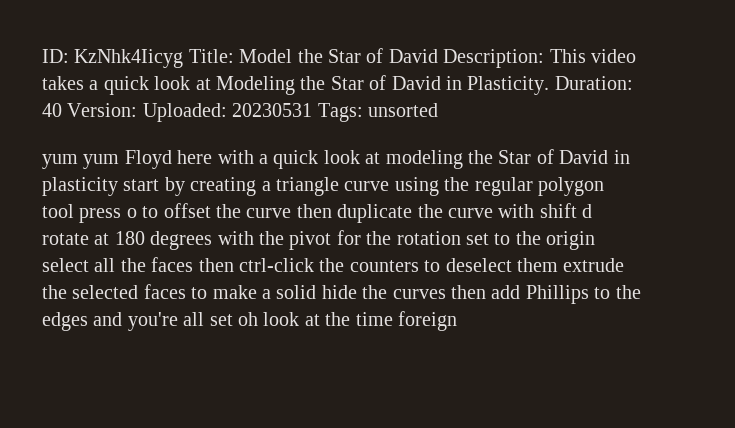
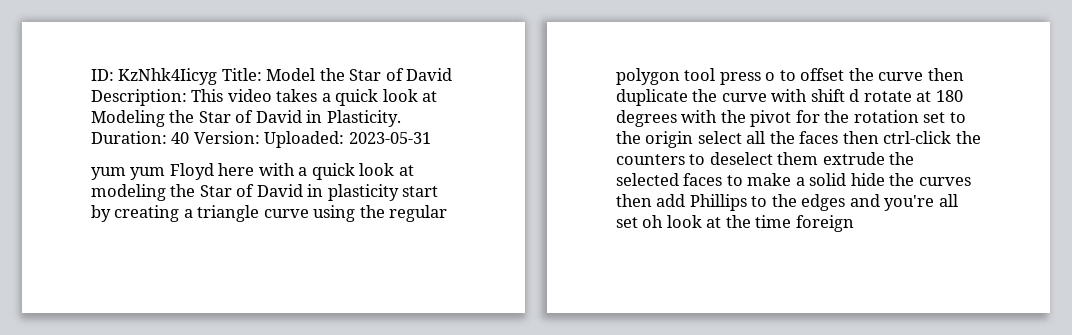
- Duration: 40 Version: Uploaded: 20230531 Tags: unsorted
+ Duration: 40 Version: Uploaded: 2023-05-31

